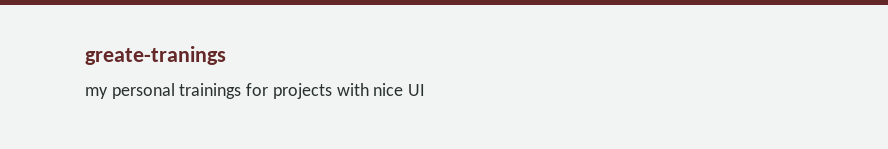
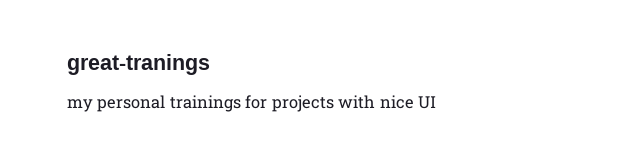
- greate-tranings
+ great-tranings

